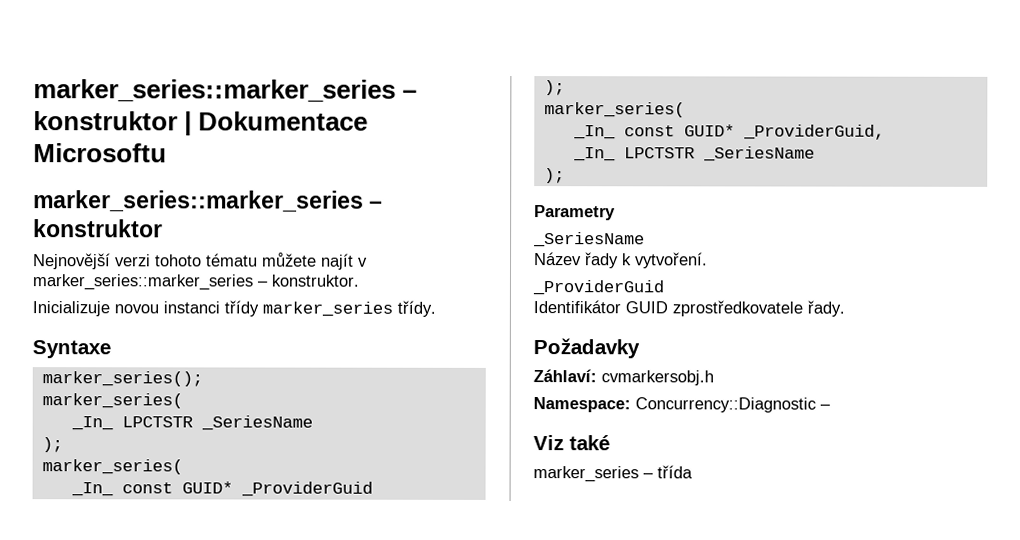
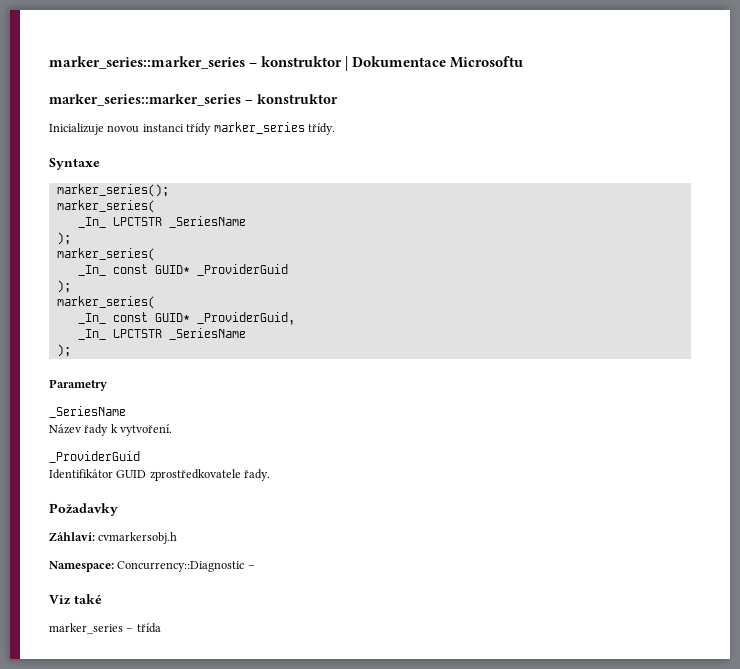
- Nejnovější verzi tohoto tématu můžete najít v marker_series::marker_series – konstruktor.

